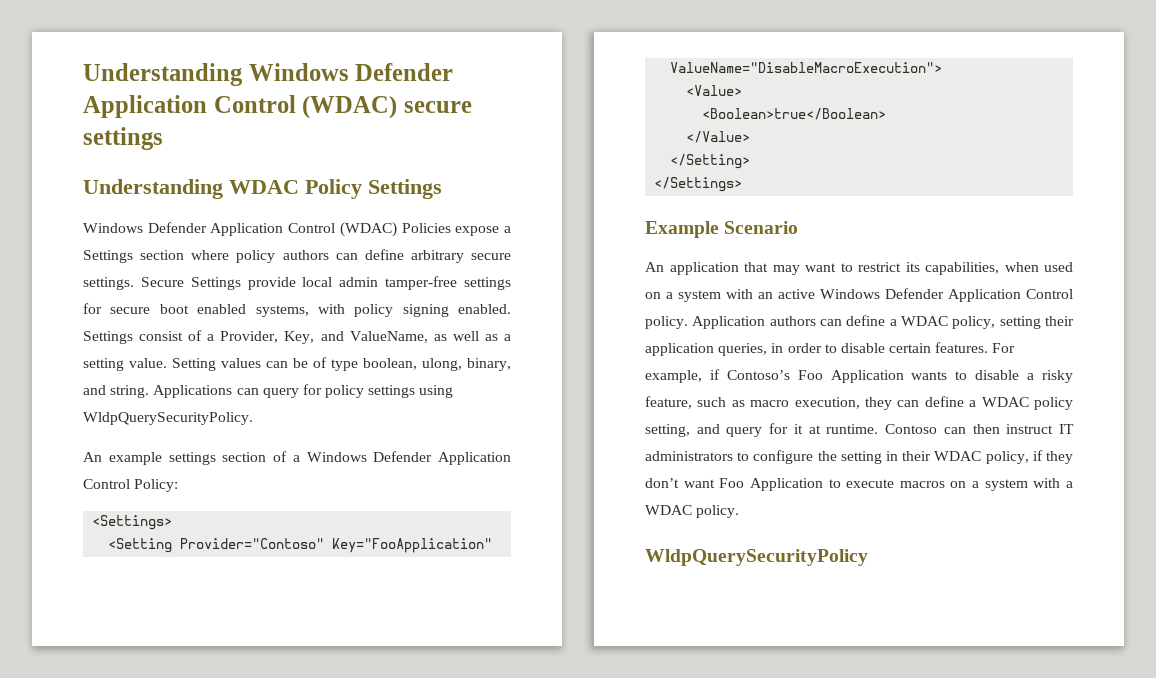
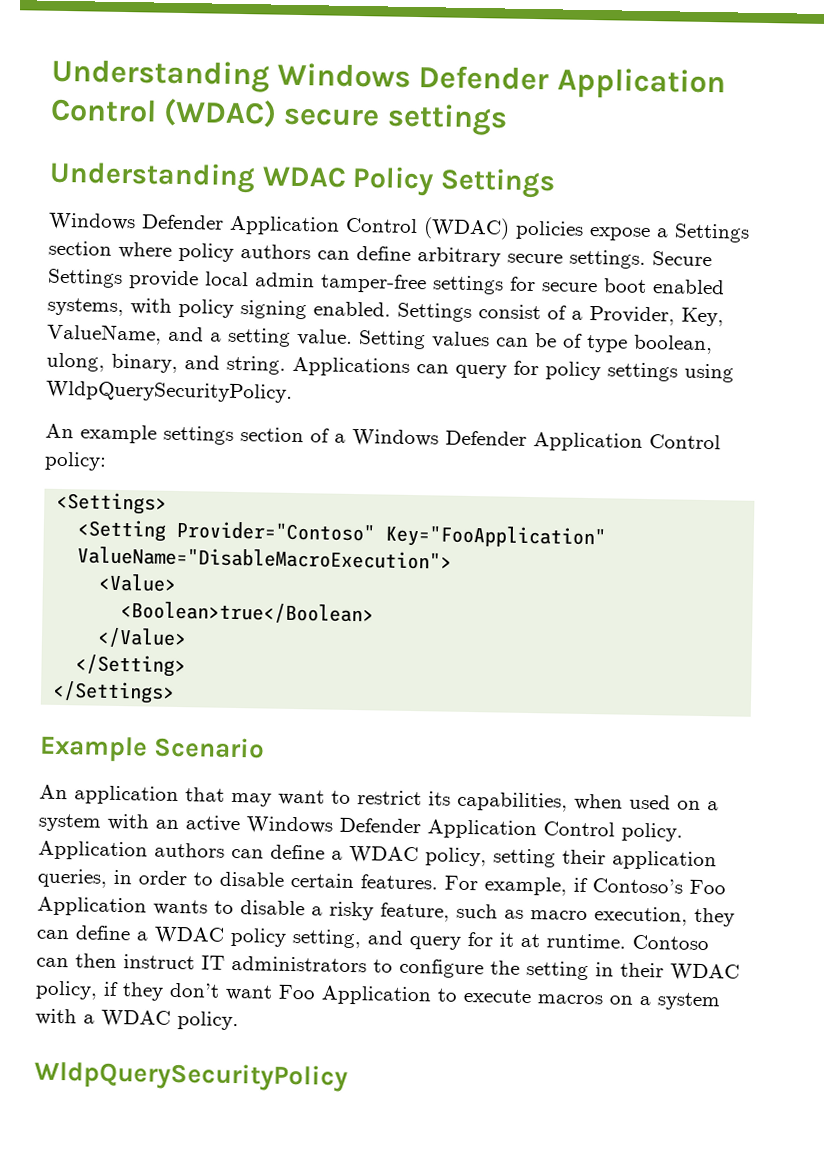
- Windows Defender Application Control (WDAC) Policies expose a Settings section where policy authors can define arbitrary secure settings.
+ Windows Defender Application Control (WDAC) policies expose a Settings section where policy authors can define arbitrary secure settings.
- Settings consist of a Provider, Key, and ValueName, as well as a setting value.
+ Settings consist of a Provider, Key, ValueName, and a setting value.
- An example settings section of a Windows Defender Application Control Policy:
+ An example settings section of a Windows Defender Application Control policy:

